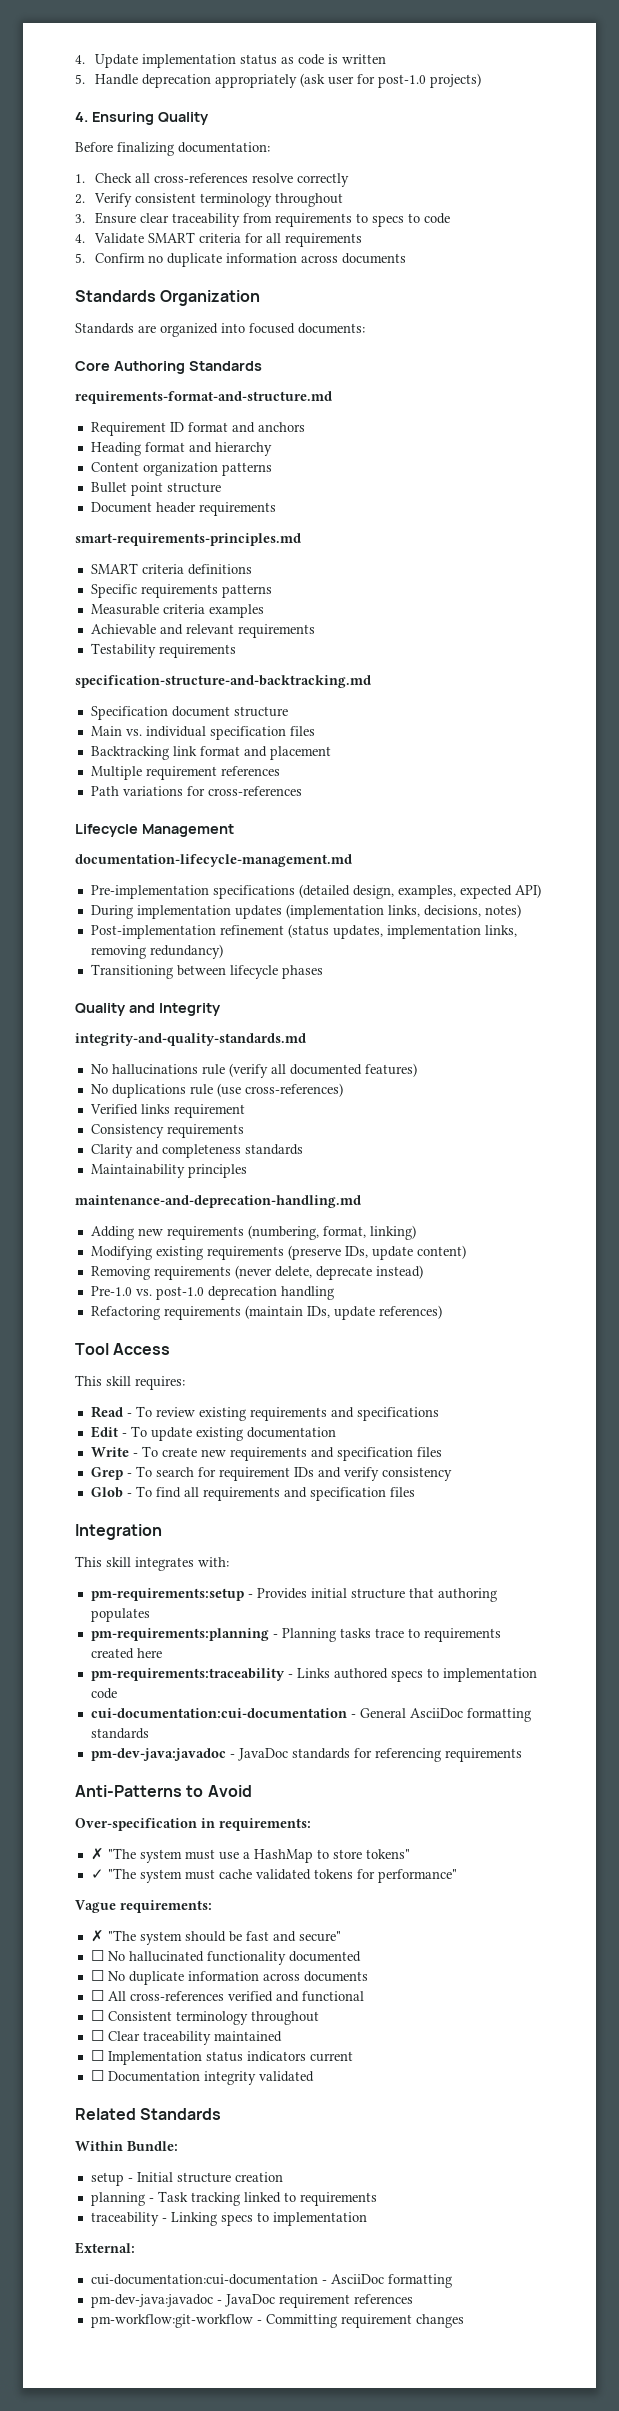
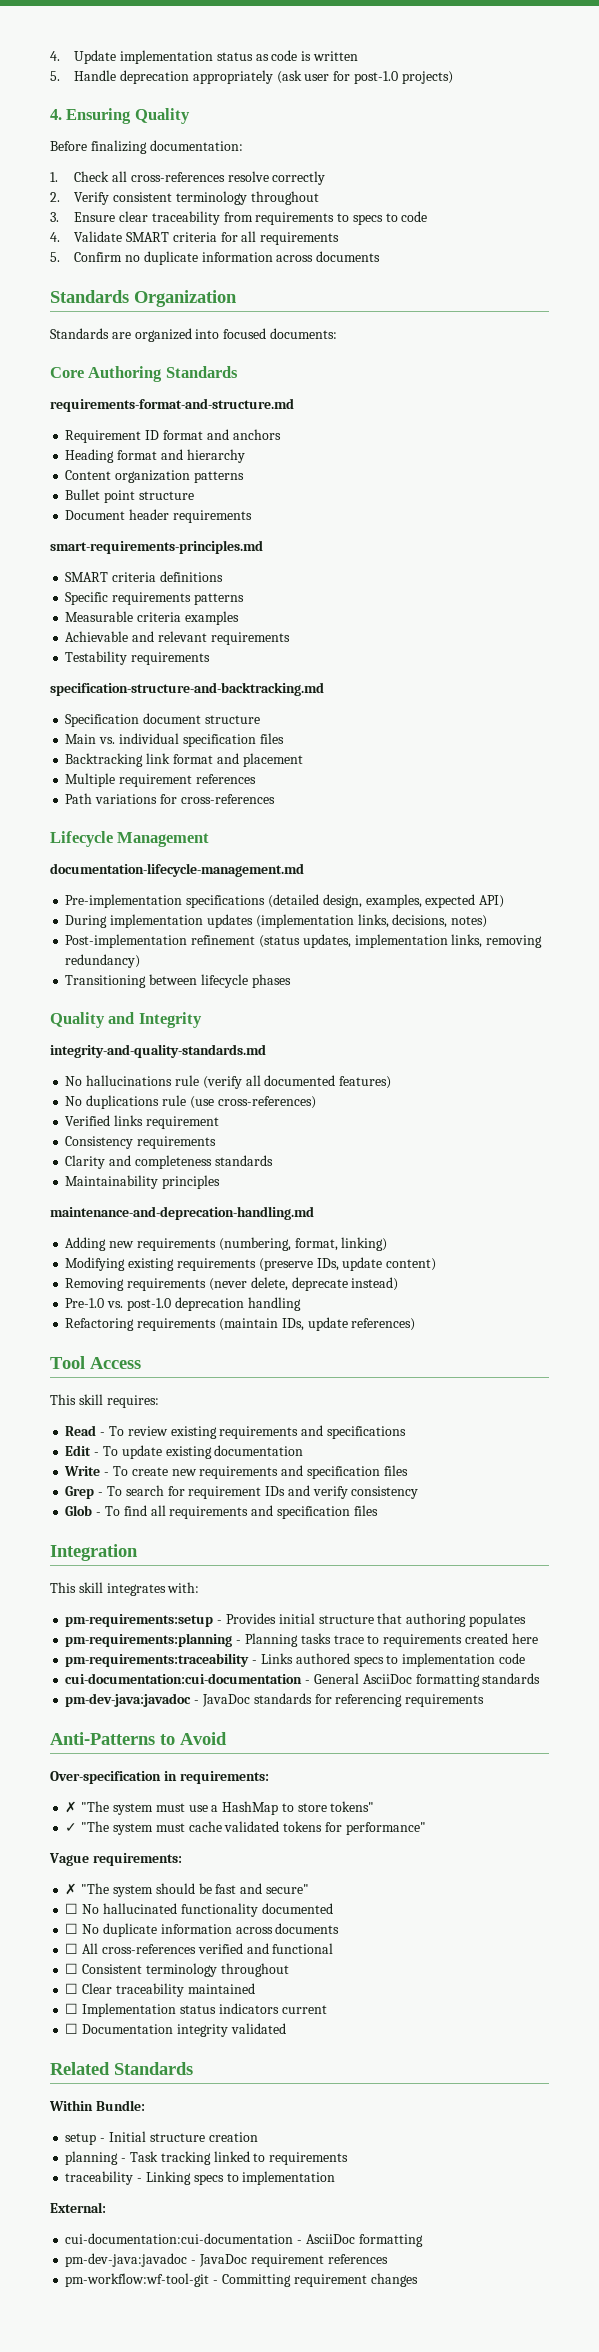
- pm-workflow:git-workflow - Committing requirement changes
+ pm-workflow:wf-tool-git - Committing requirement changes

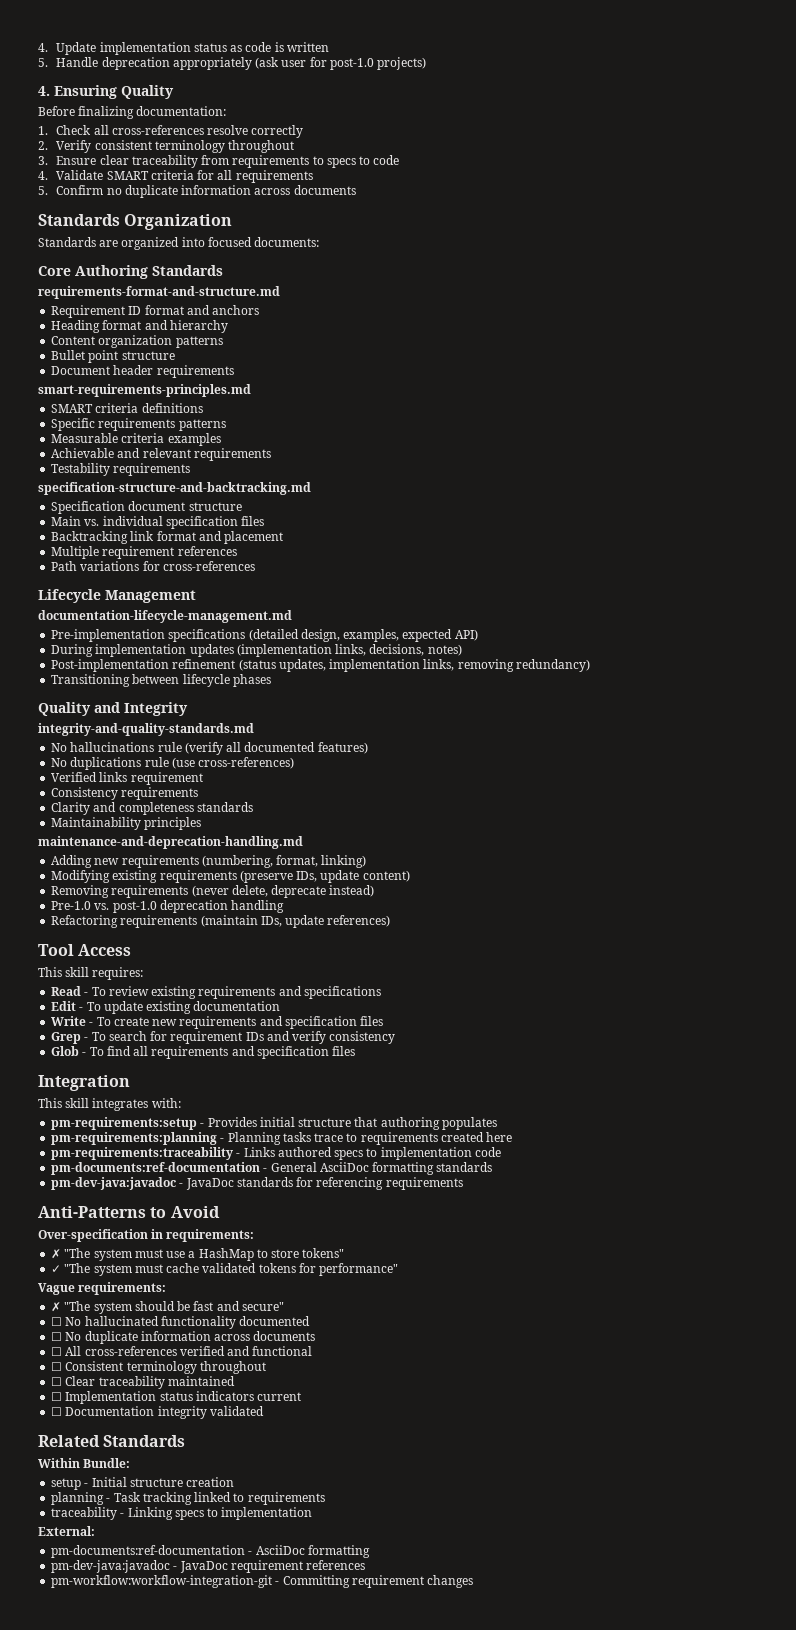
- cui-documentation:cui-documentation - General AsciiDoc formatting standards
+ pm-documents:ref-documentation - General AsciiDoc formatting standards
- cui-documentation:cui-documentation - AsciiDoc formatting
+ pm-documents:ref-documentation - AsciiDoc formatting
- pm-workflow:wf-tool-git - Committing requirement changes
+ pm-workflow:workflow-integration-git - Committing requirement changes

